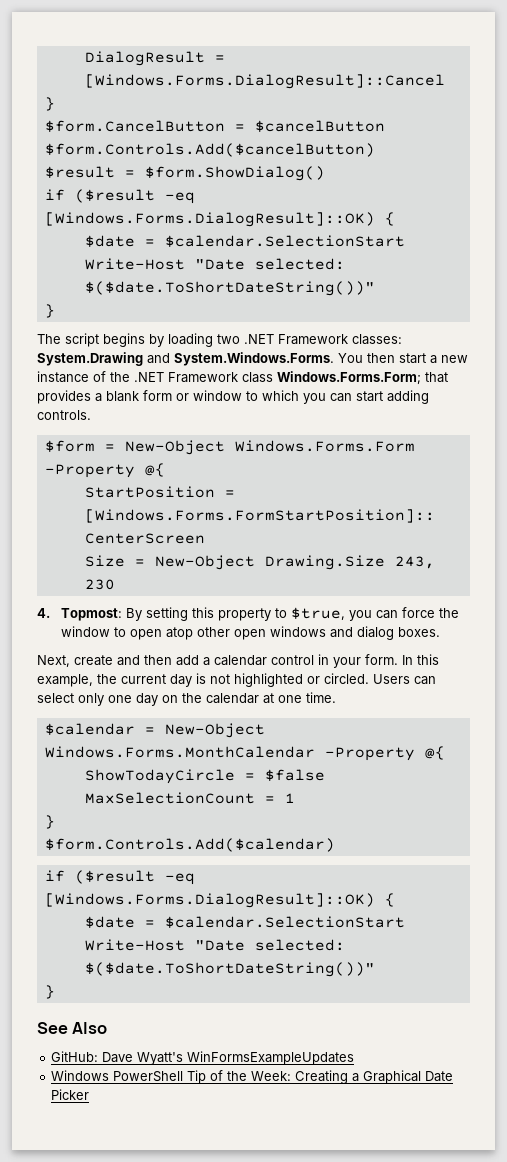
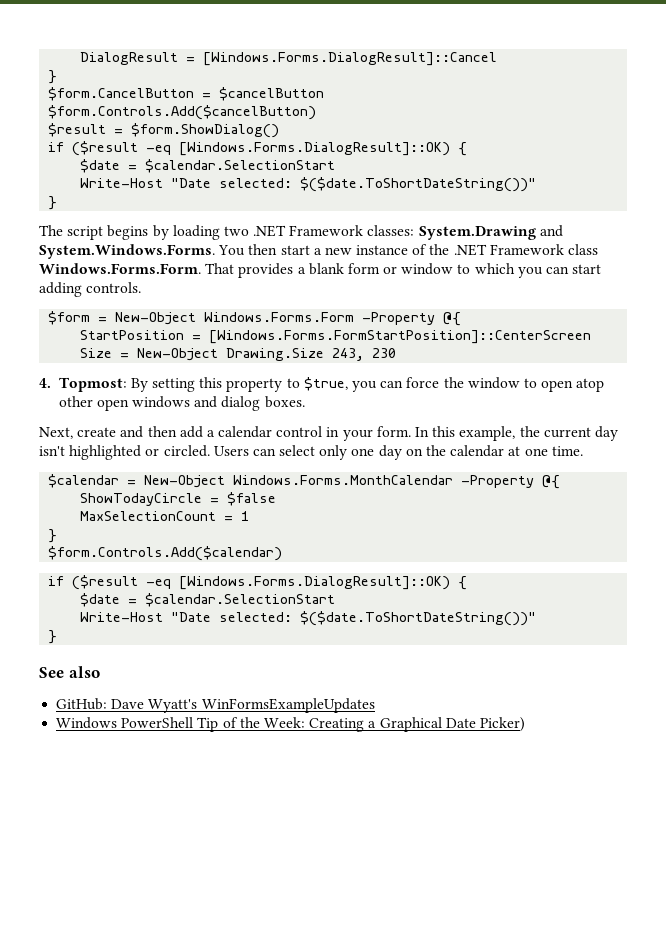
- The script begins by loading two .NET Framework classes: System.Drawing and System.Windows.Forms. You then start a new instance of the .NET Framework class Windows.Forms.Form; that provides a blank form or window to which you can start adding controls.
+ The script begins by loading two .NET Framework classes: System.Drawing and System.Windows.Forms. You then start a new instance of the .NET Framework class Windows.Forms.Form. That provides a blank form or window to which you can start adding controls.
- In this example, the current day is not highlighted or circled.
+ In this example, the current day isn't highlighted or circled.
- See Also
+ See also
- Windows PowerShell Tip of the Week: Creating a Graphical Date Picker
+ Windows PowerShell Tip of the Week: Creating a Graphical Date Picker)

